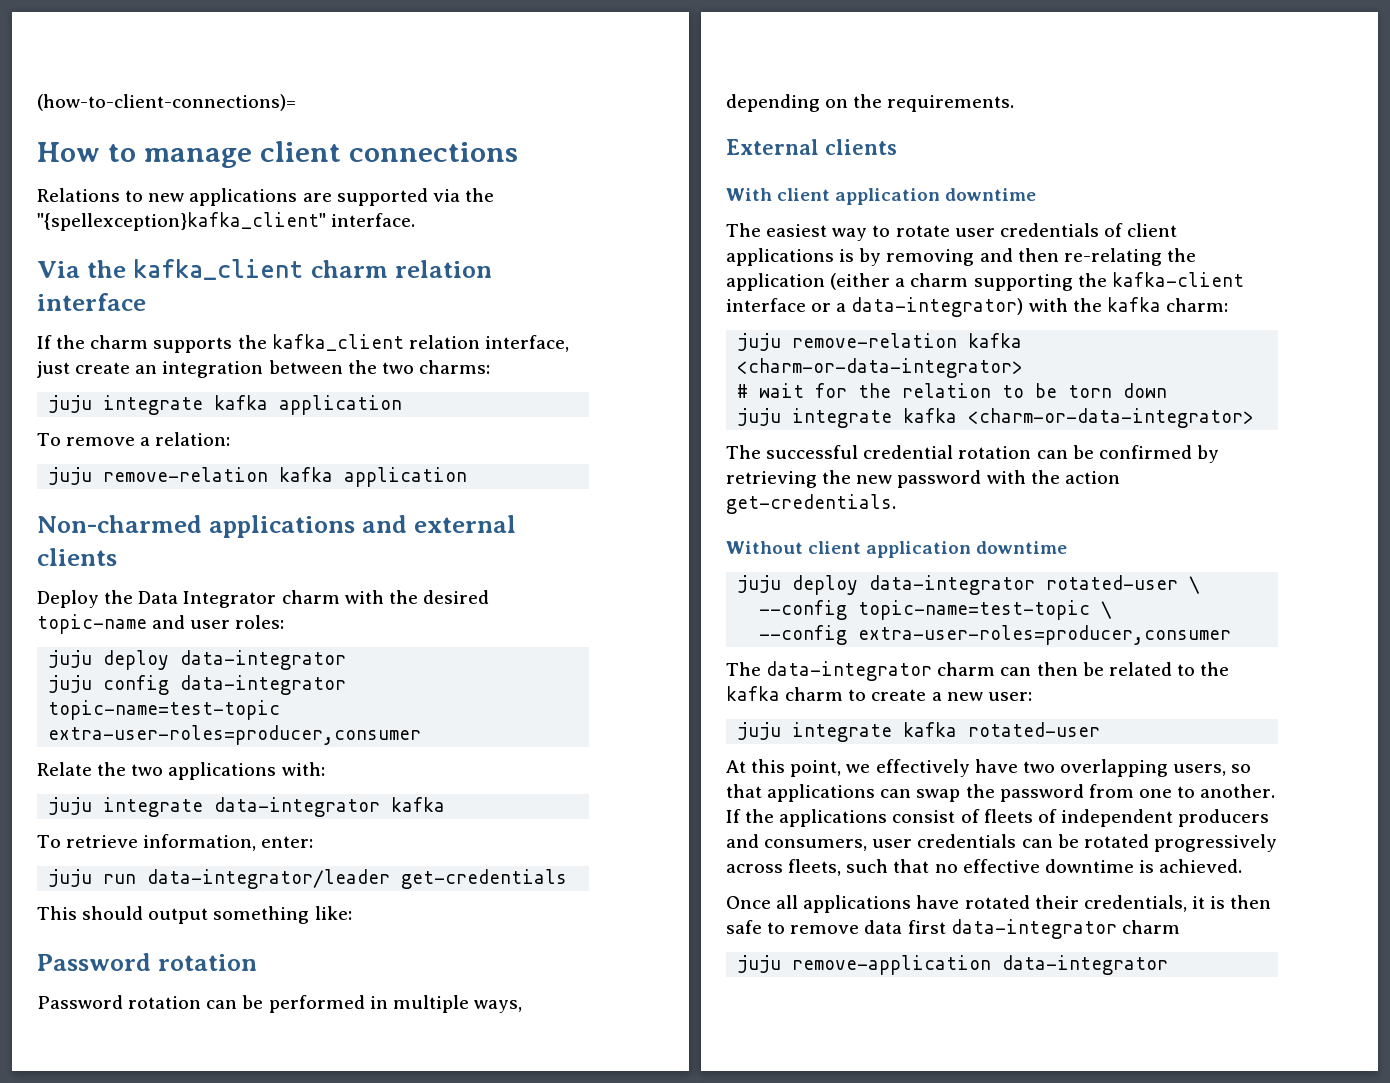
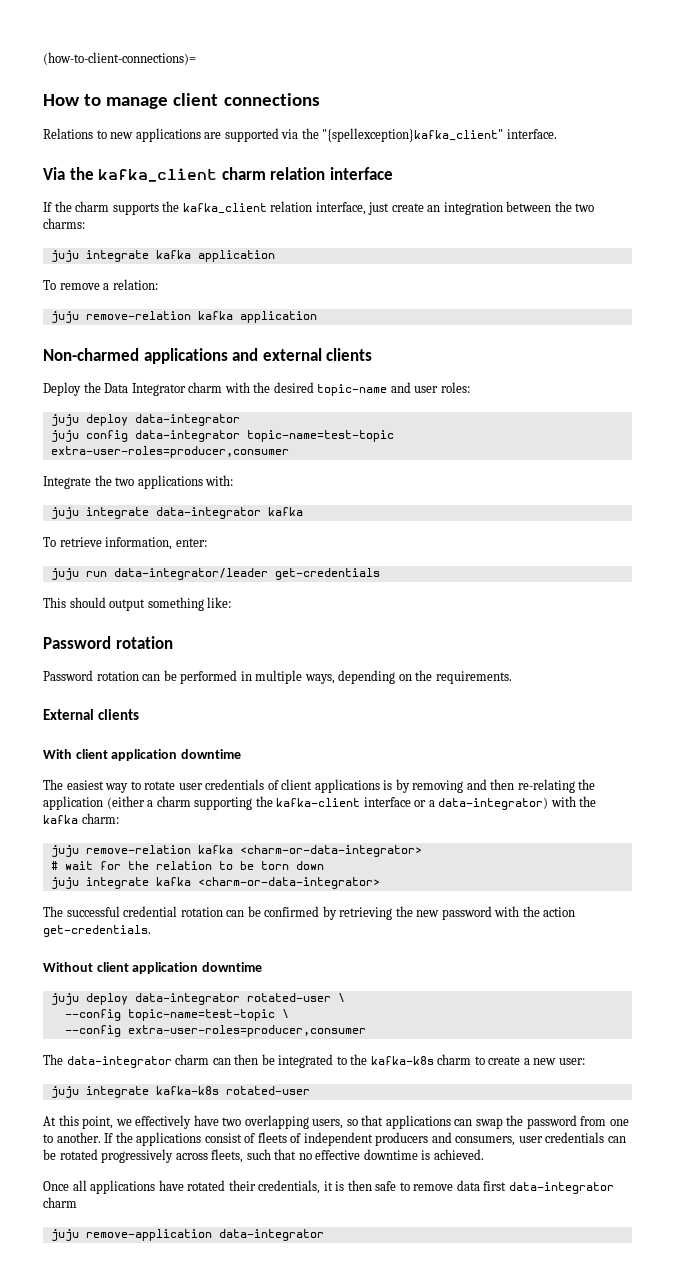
- Relate the two applications with:
+ Integrate the two applications with:
- The data-integrator charm can then be related to the kafka charm to create a new user:
+ The data-integrator charm can then be integrated to the kafka-k8s charm to create a new user:
- juju integrate kafka rotated-user
+ juju integrate kafka-k8s rotated-user

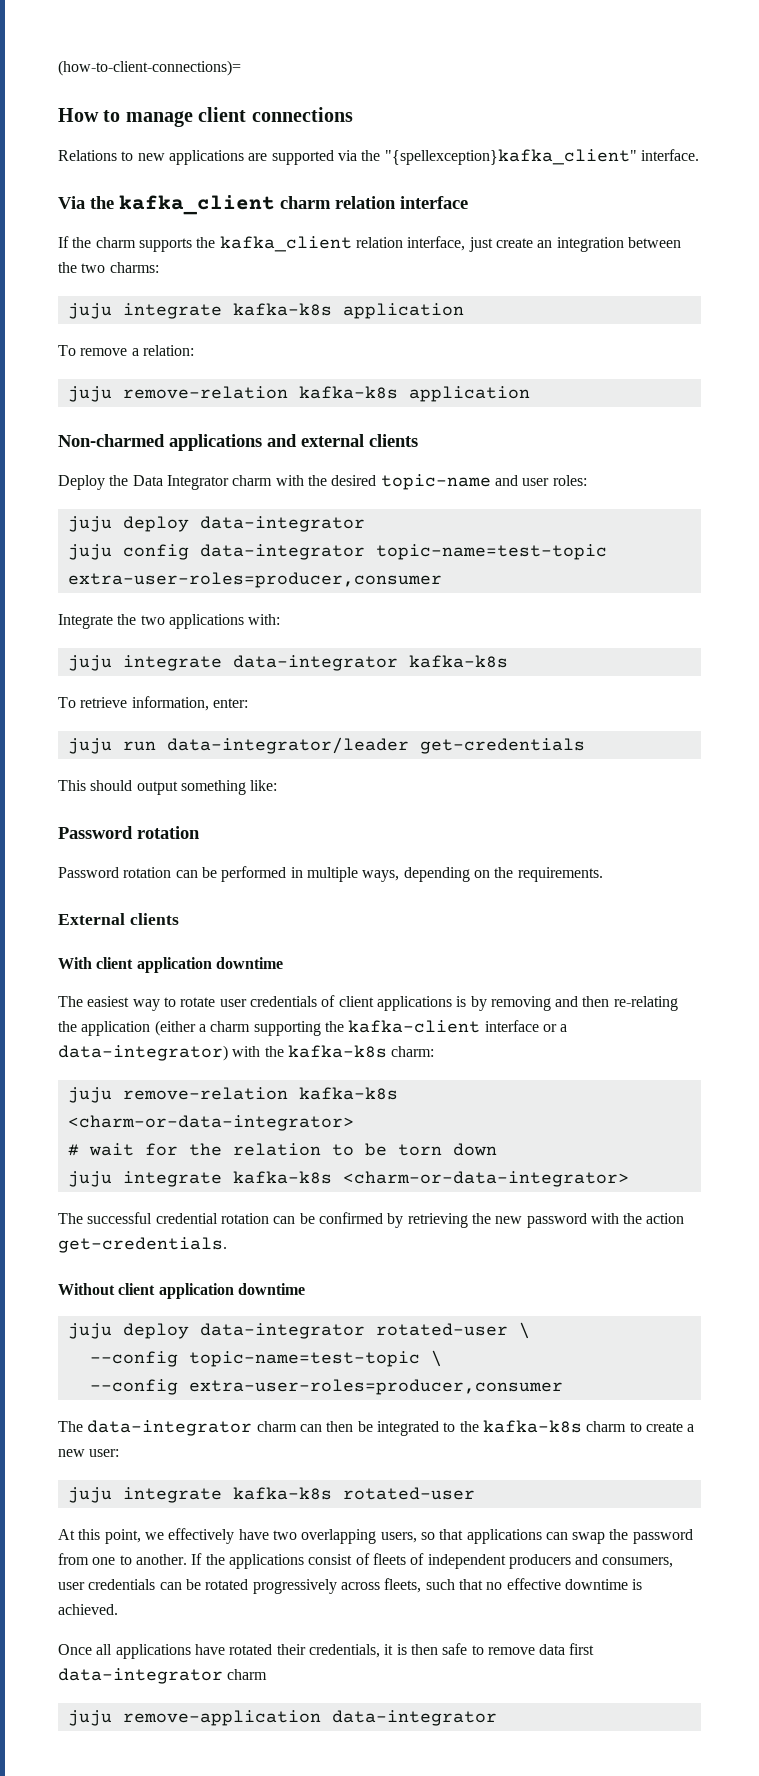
- juju integrate kafka application
+ juju integrate kafka-k8s application
- juju remove-relation kafka application
+ juju remove-relation kafka-k8s application
- juju integrate data-integrator kafka
+ juju integrate data-integrator kafka-k8s
- The easiest way to rotate user credentials of client applications is by removing and then re-relating the application (either a charm supporting the kafka-client interface or a data-integrator) with the kafka charm:
+ The easiest way to rotate user credentials of client applications is by removing and then re-relating the application (either a charm supporting the kafka-client interface or a data-integrator) with the kafka-k8s charm:
- juju remove-relation kafka <charm-or-data-integrator>
+ juju remove-relation kafka-k8s <charm-or-data-integrator>
- juju integrate kafka <charm-or-data-integrator>
+ juju integrate kafka-k8s <charm-or-data-integrator>

